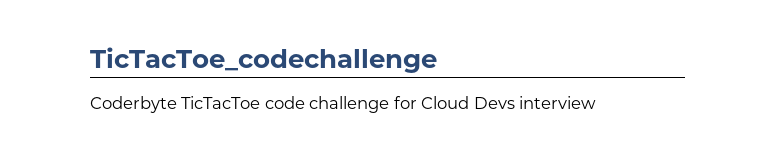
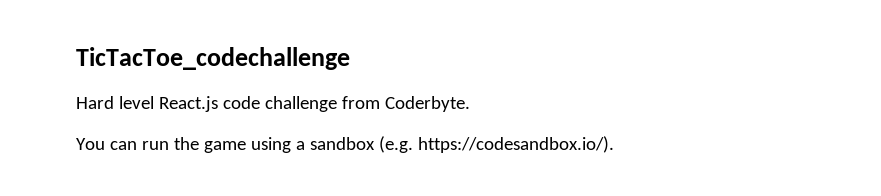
- Coderbyte TicTacToe code challenge for Cloud Devs interview
+ Hard level React.js code challenge from Coderbyte.
+ You can run the game using a sandbox (e.g. https://codesandbox.io/).

